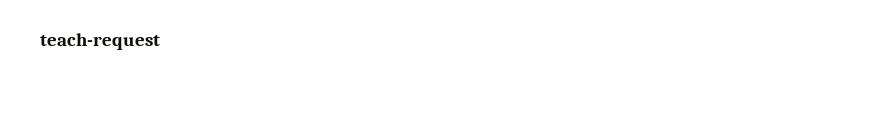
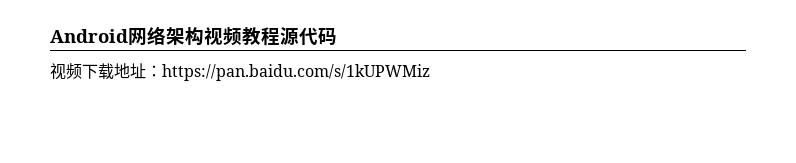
- teach-request
+ Android网络架构视频教程源代码
+ 视频下载地址：https://pan.baidu.com/s/1kUPWMiz

